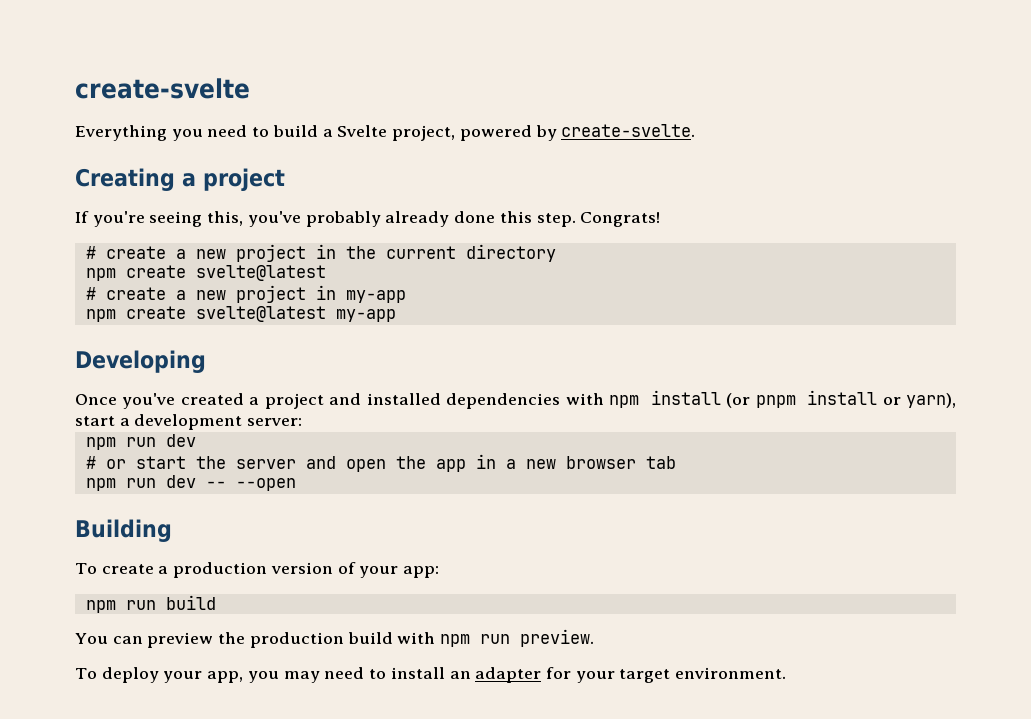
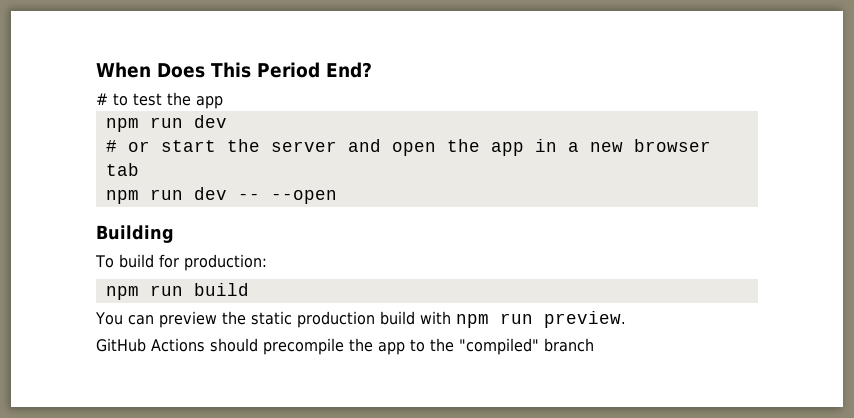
- create-svelte
- Everything you need to build a Svelte project, powered by create-svelte.
- Creating a project
- If you're seeing this, you've probably already done this step. Congrats!
- # create a new project in the current directory
- npm create svelte@latest
- # create a new project in my-app
- npm create svelte@latest my-app
- Developing
- Once you've created a project and installed dependencies with npm install (or pnpm install or yarn), start a development server:
+ When Does This Period End?
+ # to test the app
- To create a production version of your app:
+ To build for production:
- You can preview the production build with npm run preview.
+ You can preview the static production build with npm run preview.
- To deploy your app, you may need to install an adapter for your target environment.
+ GitHub Actions should precompile the app to the "compiled" branch

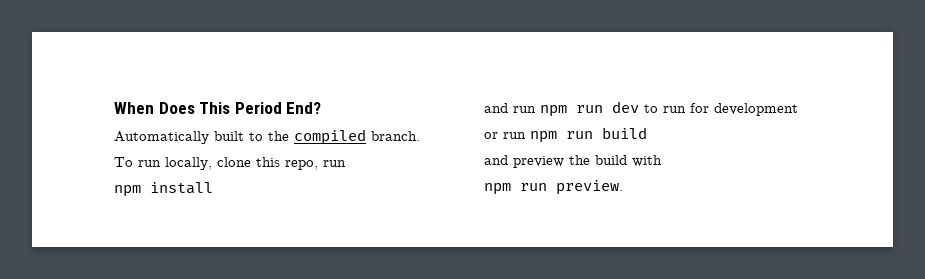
- # to test the app
- npm run dev
- # or start the server and open the app in a new browser tab
- npm run dev -- --open
- Building
- To build for production:
- npm run build
- You can preview the static production build with npm run preview.
+ Automatically built to the compiled branch.
+ To run locally, clone this repo, run
+ npm install
+ and run npm run dev to run for development
+ or run npm run build
+ and preview the build with
+ npm run preview.
- GitHub Actions should precompile the app to the "compiled" branch

